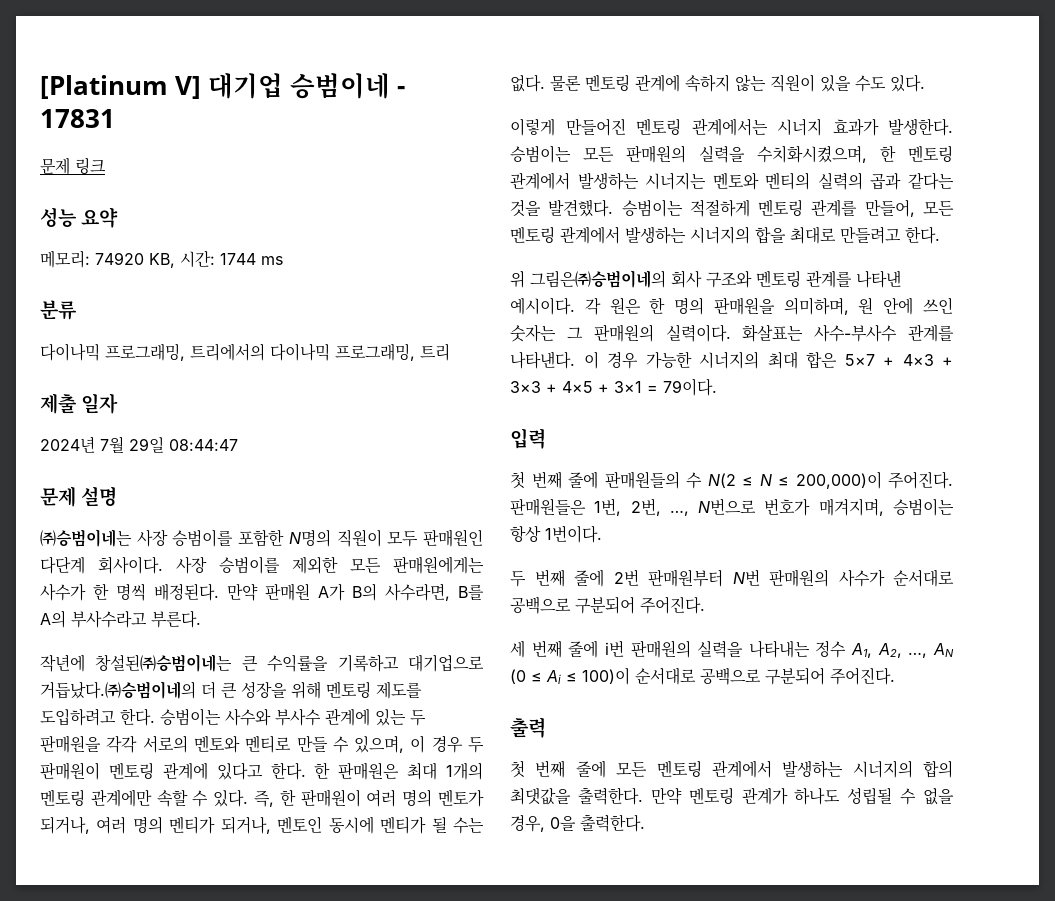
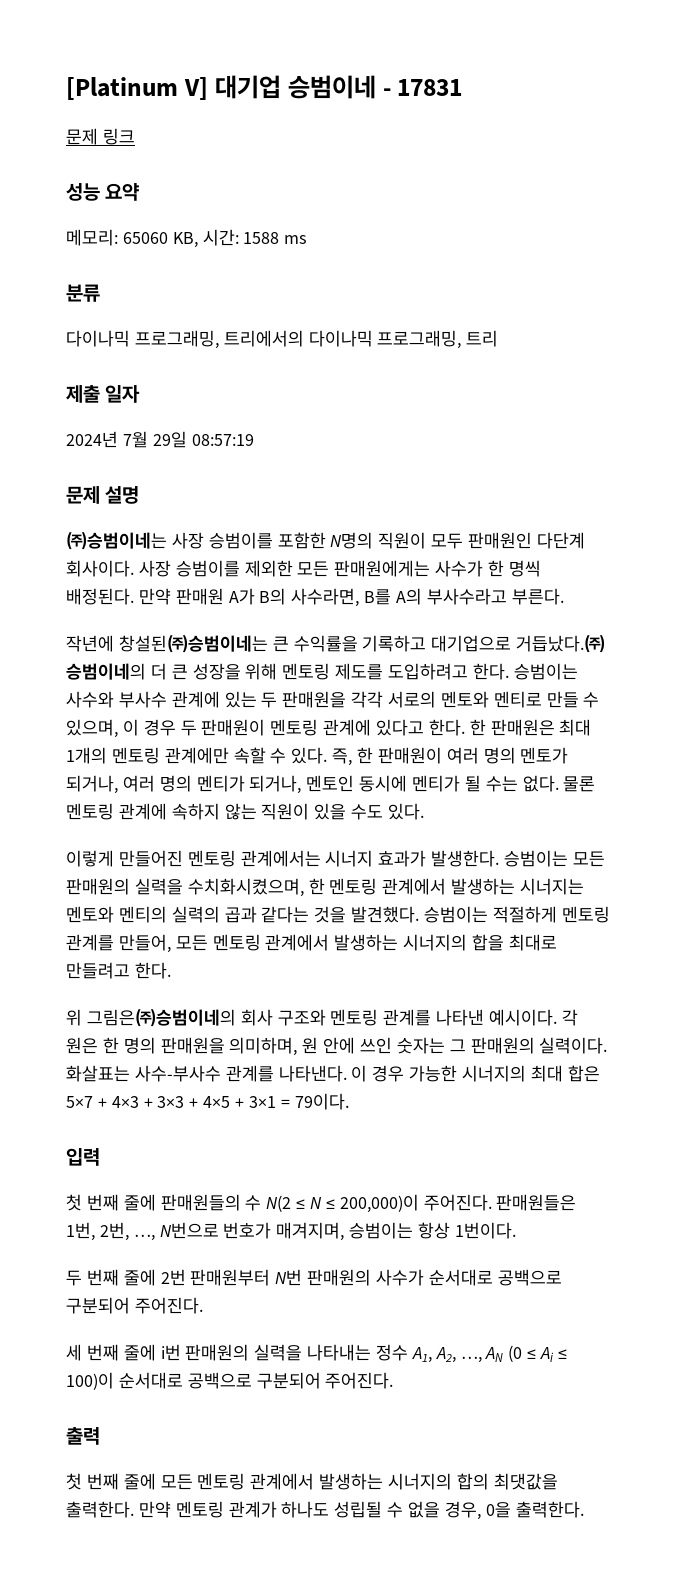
- 메모리: 74920 KB, 시간: 1744 ms
+ 메모리: 65060 KB, 시간: 1588 ms
- 2024년 7월 29일 08:44:47
+ 2024년 7월 29일 08:57:19

